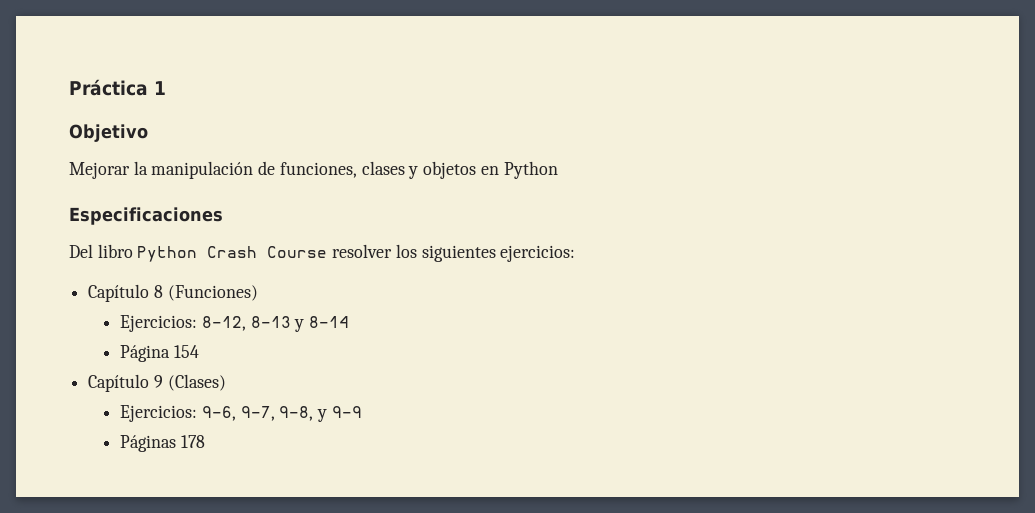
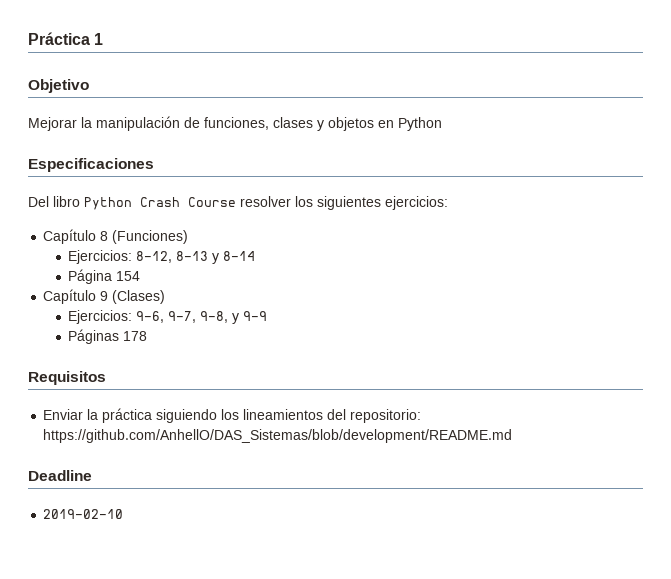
+ Requisitos
+ Enviar la práctica siguiendo los lineamientos del repositorio: https://github.com/AnhellO/DAS_Sistemas/blob/development/README.md
+ Deadline
+ 2019-02-10

